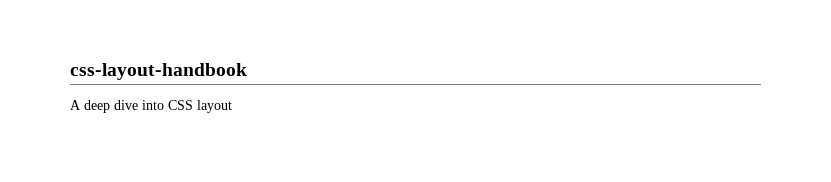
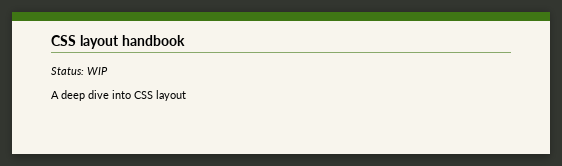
- css-layout-handbook
+ CSS layout handbook
+ Status: WIP

